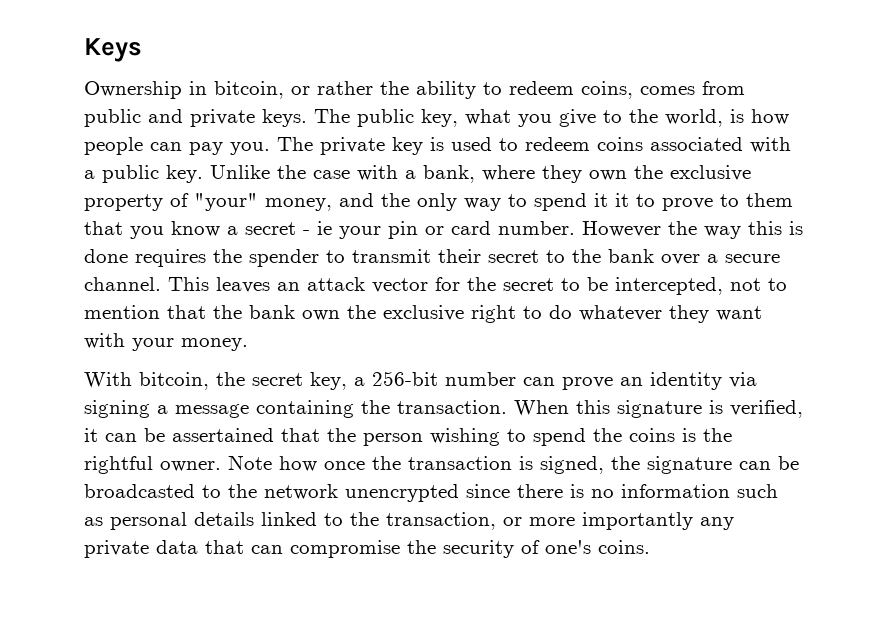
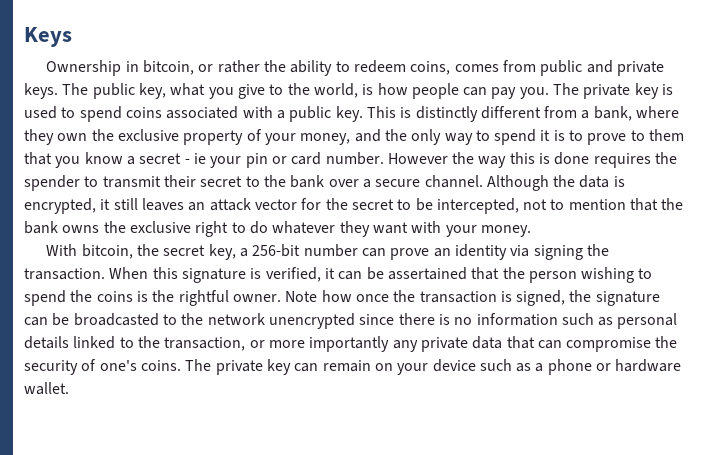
- The private key is used to redeem coins associated with a public key.
+ The private key is used to spend coins associated with a public key.
- Unlike the case with a bank, where they own the exclusive property of "your" money, and the only way to spend it it to prove to them that you know a secret - ie your pin or card number.
+ This is distinctly different from a bank, where they own the exclusive property of your money, and the only way to spend it is to prove to them that you know a secret - ie your pin or card number.
- This leaves an attack vector for the secret to be intercepted, not to mention that the bank own the exclusive right to do whatever they want with your money.
+ Although the data is encrypted, it still leaves an attack vector for the secret to be intercepted, not to mention that the bank owns the exclusive right to do whatever they want with your money.
- With bitcoin, the secret key, a 256-bit number can prove an identity via signing a message containing the transaction.
+ With bitcoin, the secret key, a 256-bit number can prove an identity via signing the transaction.
+ The private key can remain on your device such as a phone or hardware wallet.

